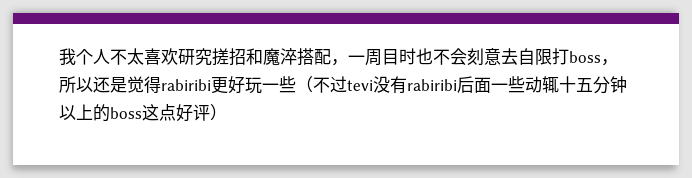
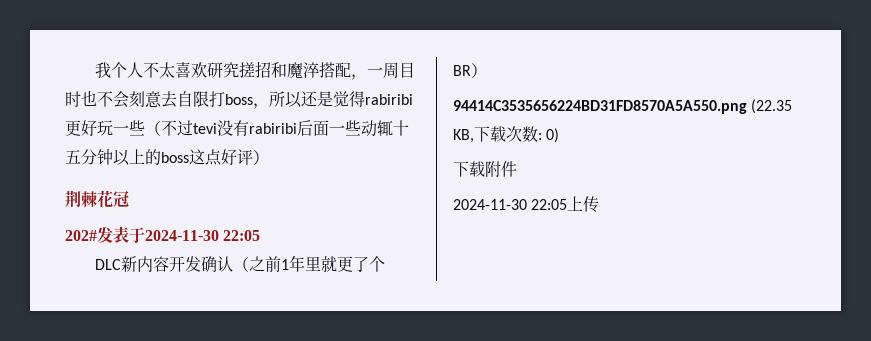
+ 荆棘花冠
+ 202#发表于2024-11-30 22:05
+ DLC新内容开发确认（之前1年里就更了个BR）
+ 94414C3535656224BD31FD8570A5A550.png (22.35 KB,下载次数: 0)
+ 下载附件
+ 2024-11-30 22:05上传

